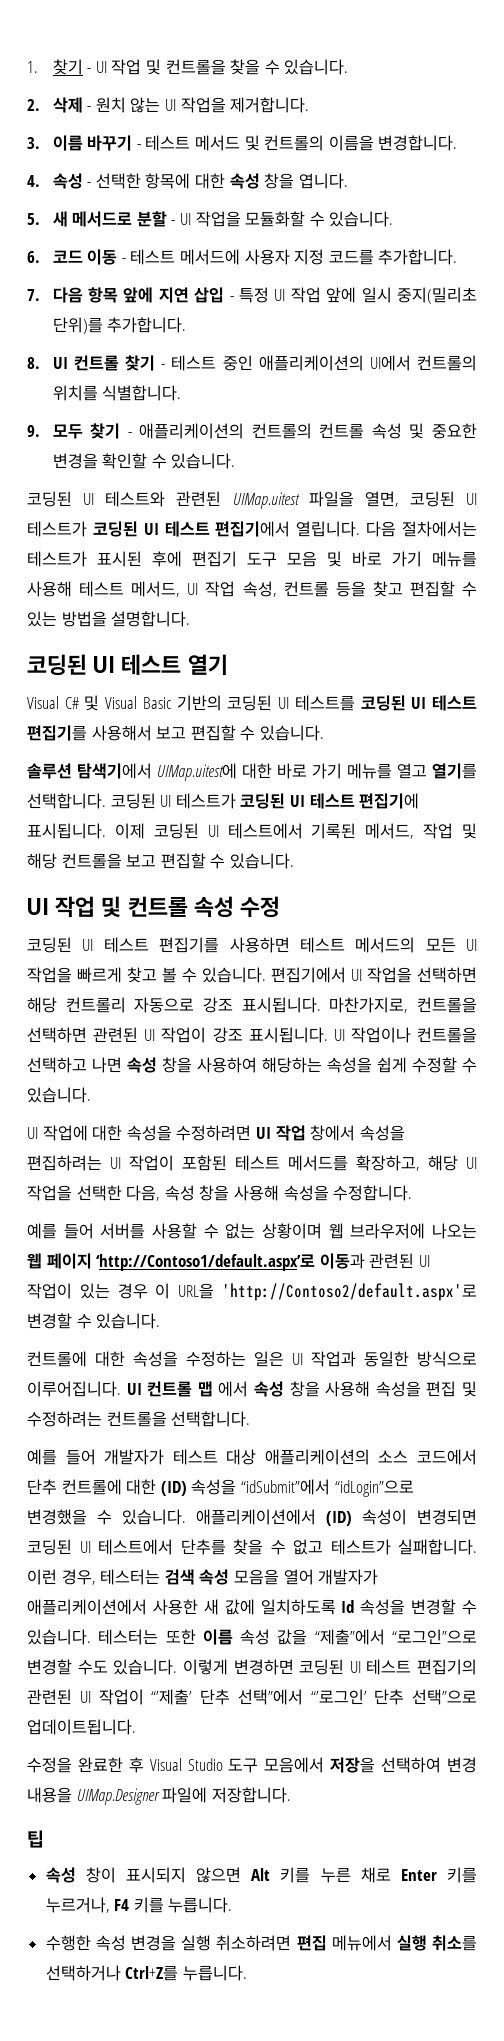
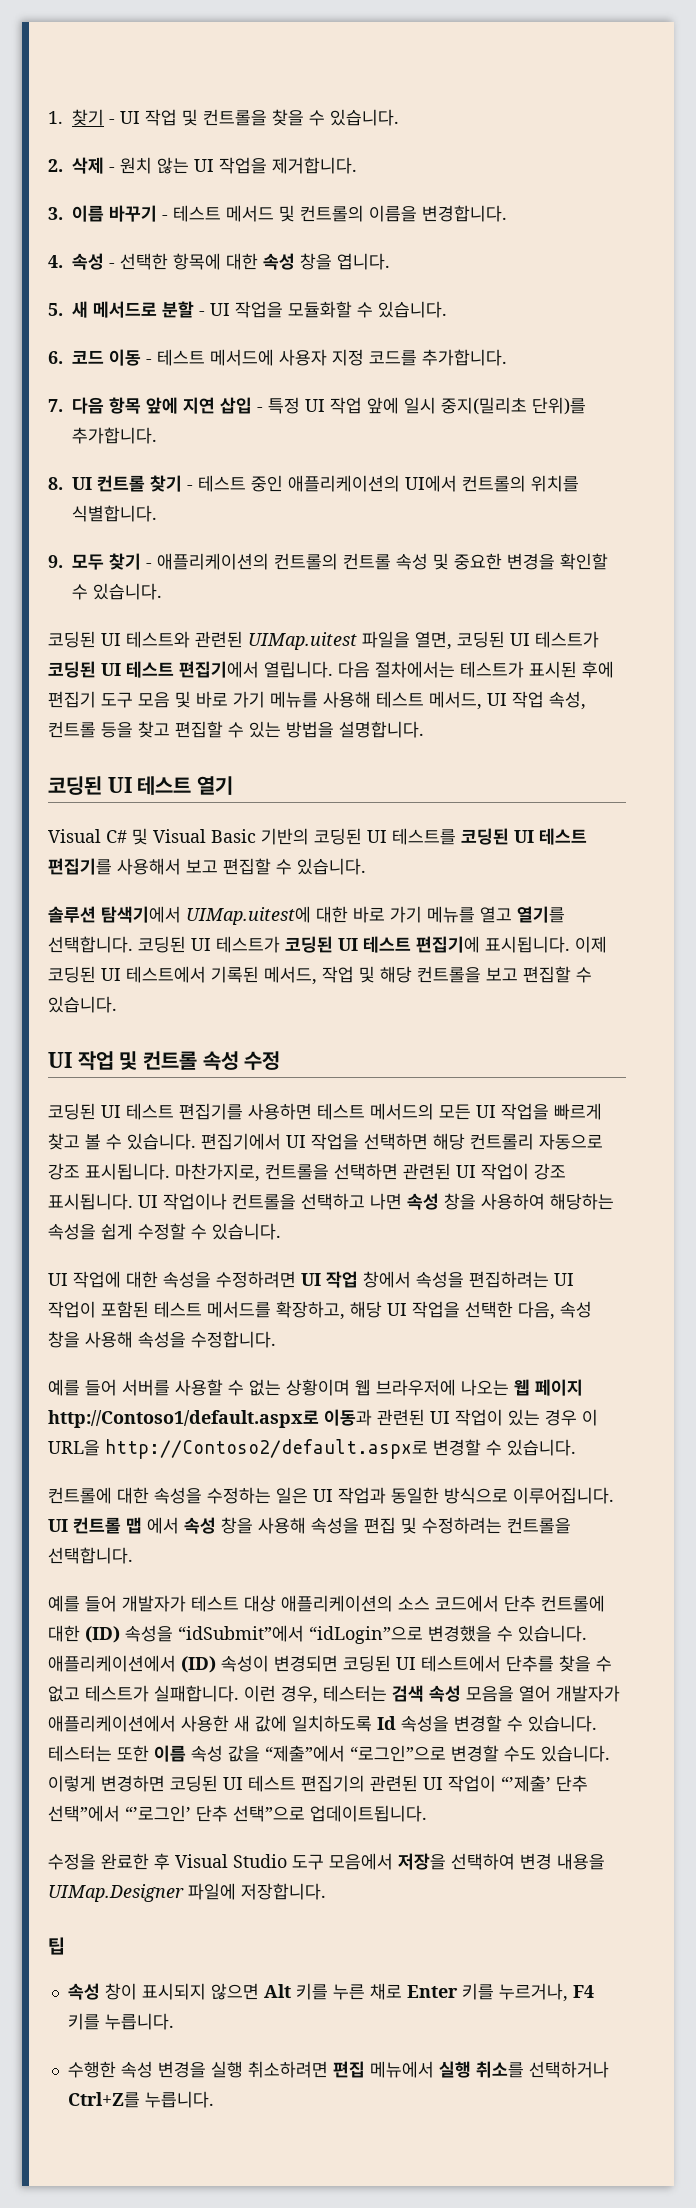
- 예를 들어 서버를 사용할 수 없는 상황이며 웹 브라우저에 나오는 웹 페이지 ‘http://Contoso1/default.aspx’로 이동과 관련된 UI 작업이 있는 경우 이 URL을 'http://Contoso2/default.aspx'로 변경할 수 있습니다.
+ 예를 들어 서버를 사용할 수 없는 상황이며 웹 브라우저에 나오는 웹 페이지 http://Contoso1/default.aspx로 이동과 관련된 UI 작업이 있는 경우 이 URL을 http://Contoso2/default.aspx로 변경할 수 있습니다.

